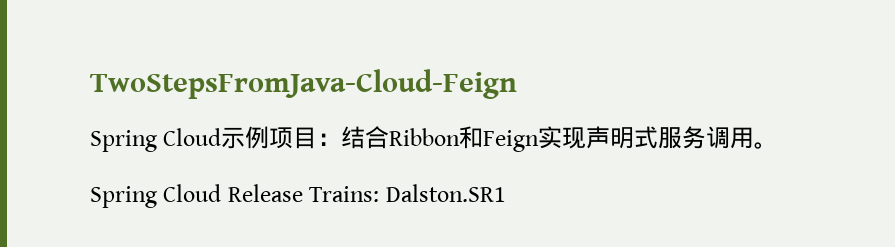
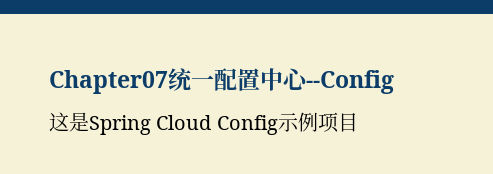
- TwoStepsFromJava-Cloud-Feign
- Spring Cloud示例项目：结合Ribbon和Feign实现声明式服务调用。
- Spring Cloud Release Trains: Dalston.SR1
+ Chapter07统一配置中心--Config
+ 这是Spring Cloud Config示例项目

